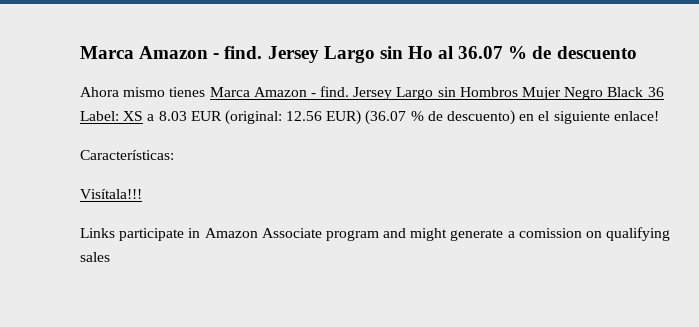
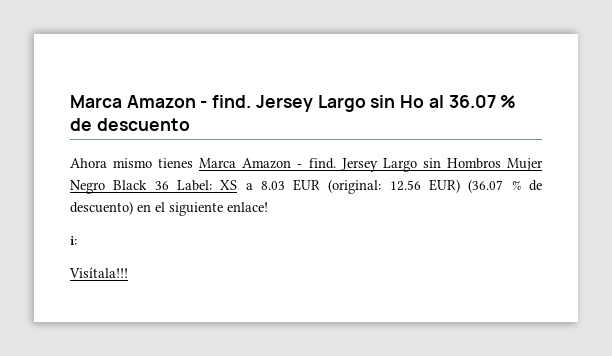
- Características:
+ ℹ:
- Links participate in Amazon Associate program and might generate a comission on qualifying sales

